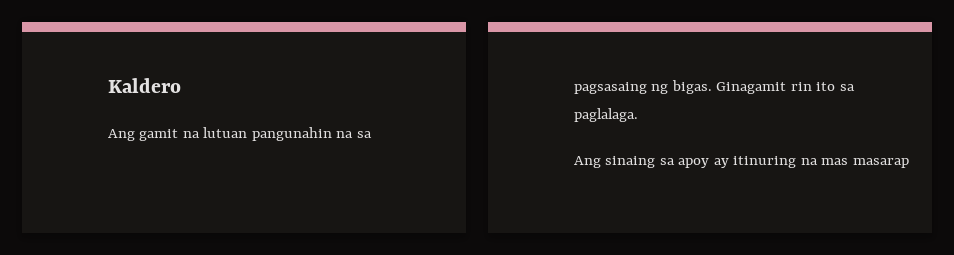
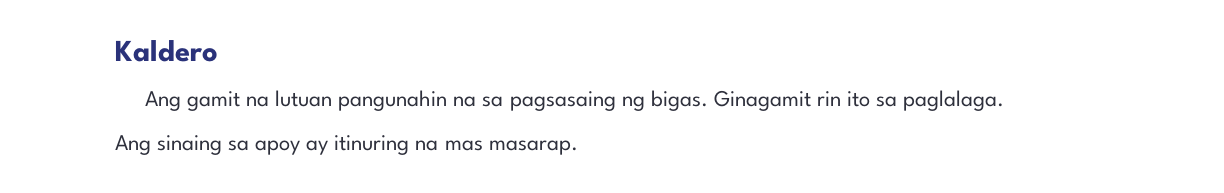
- Ang sinaing sa apoy ay itinuring na mas masarap
+ Ang sinaing sa apoy ay itinuring na mas masarap.

